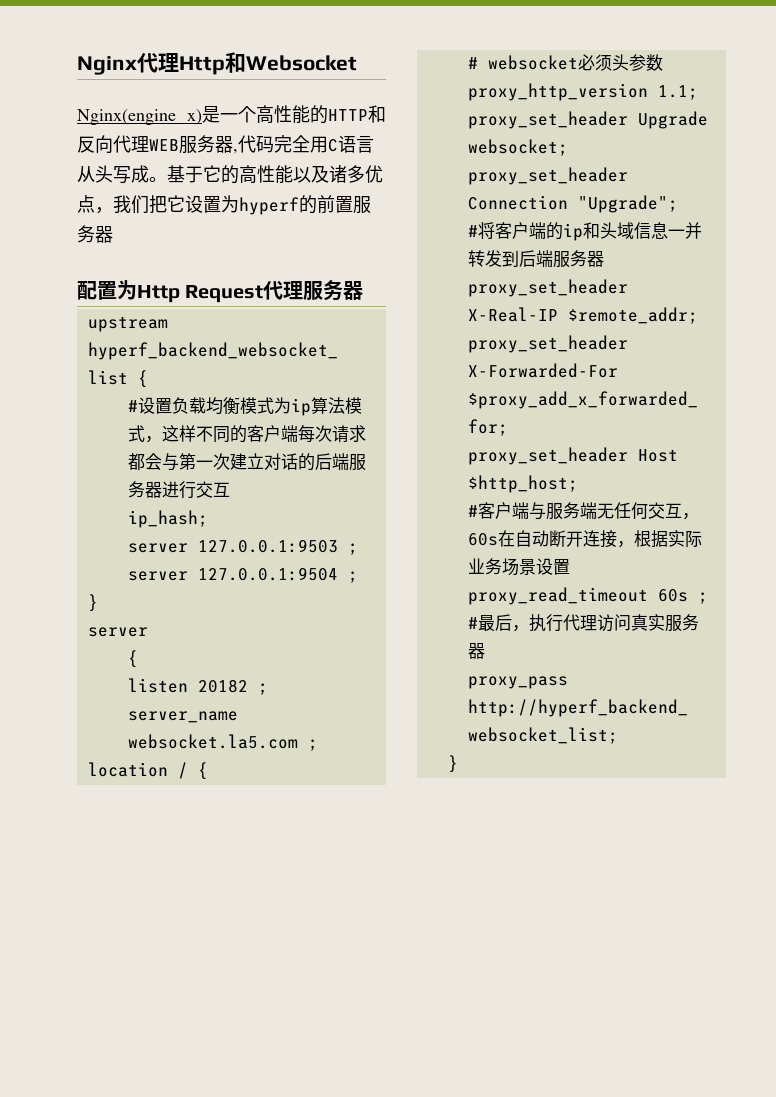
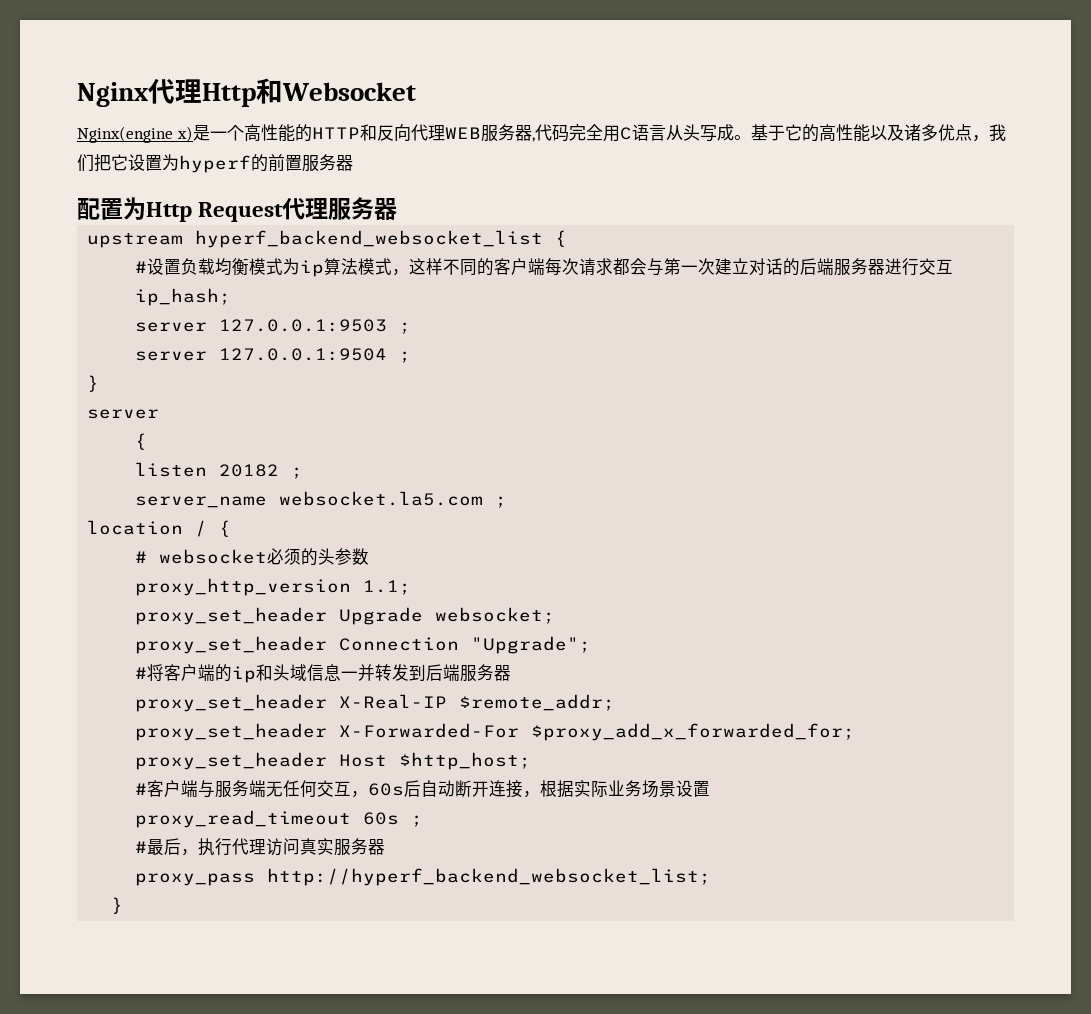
- # websocket必须头参数
+ # websocket必须的头参数
- #客户端与服务端无任何交互，60s在自动断开连接，根据实际业务场景设置
+ #客户端与服务端无任何交互，60s后自动断开连接，根据实际业务场景设置

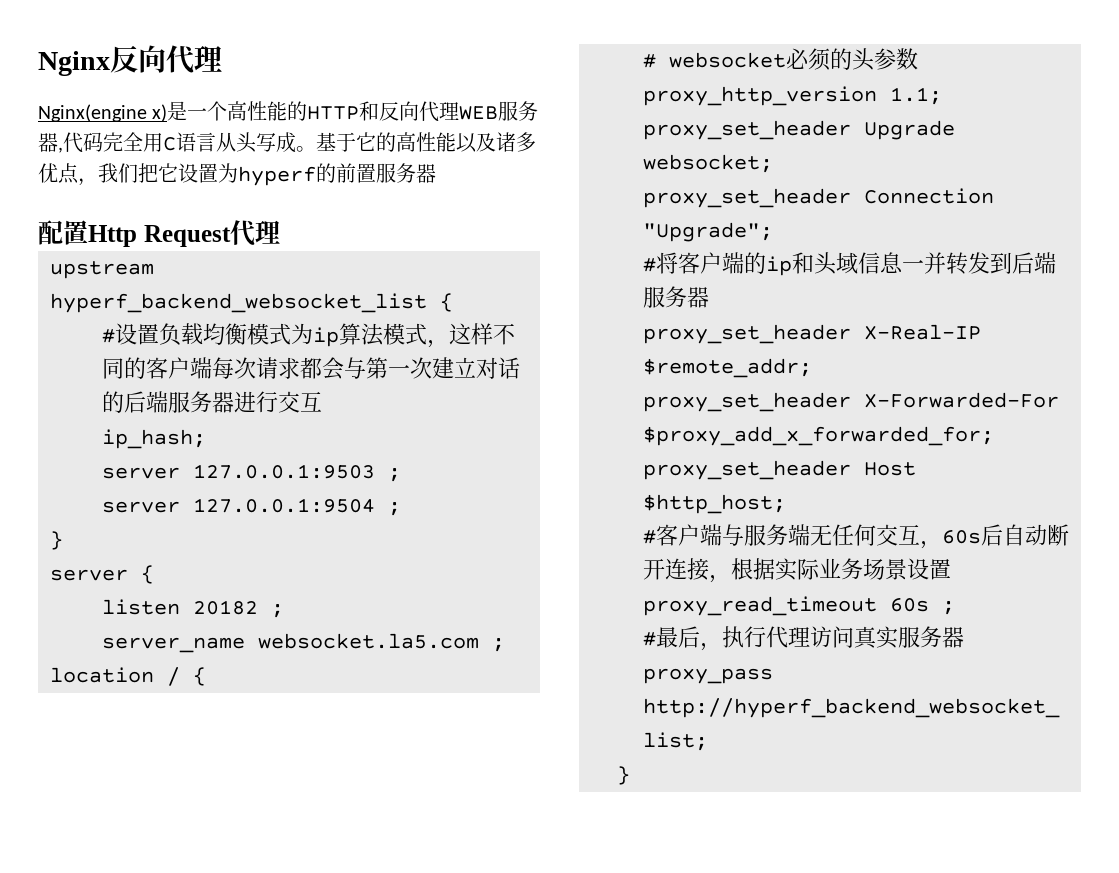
- Nginx代理Http和Websocket
+ Nginx反向代理
- 配置为Http Request代理服务器
+ 配置Http Request代理
  server 127.0.0.1:9504 ;
  }
- server
- {
+ server {

